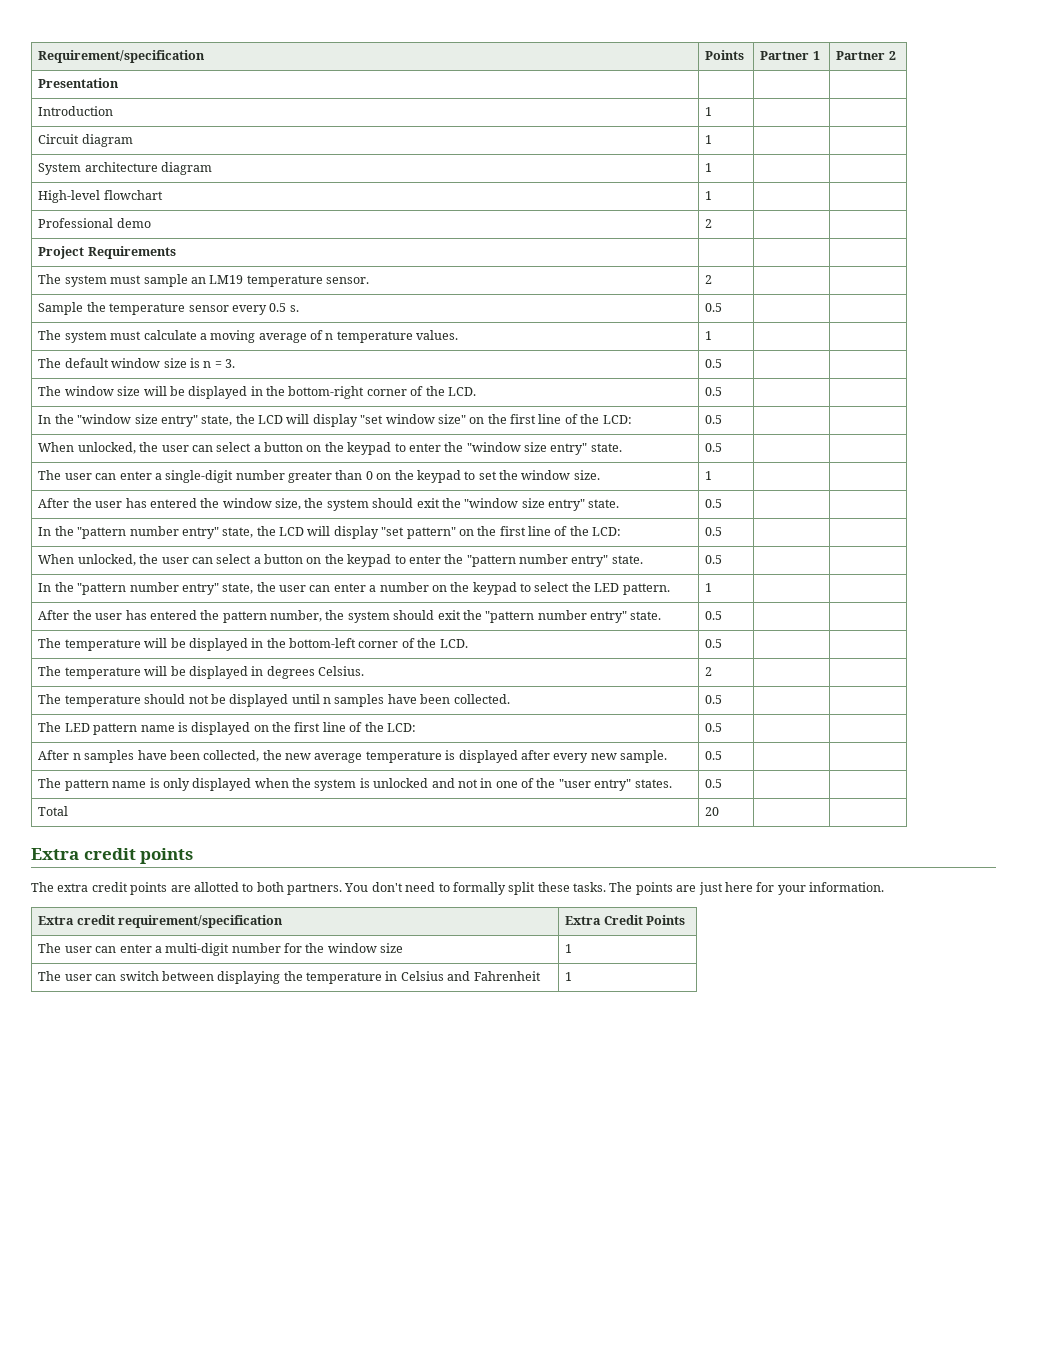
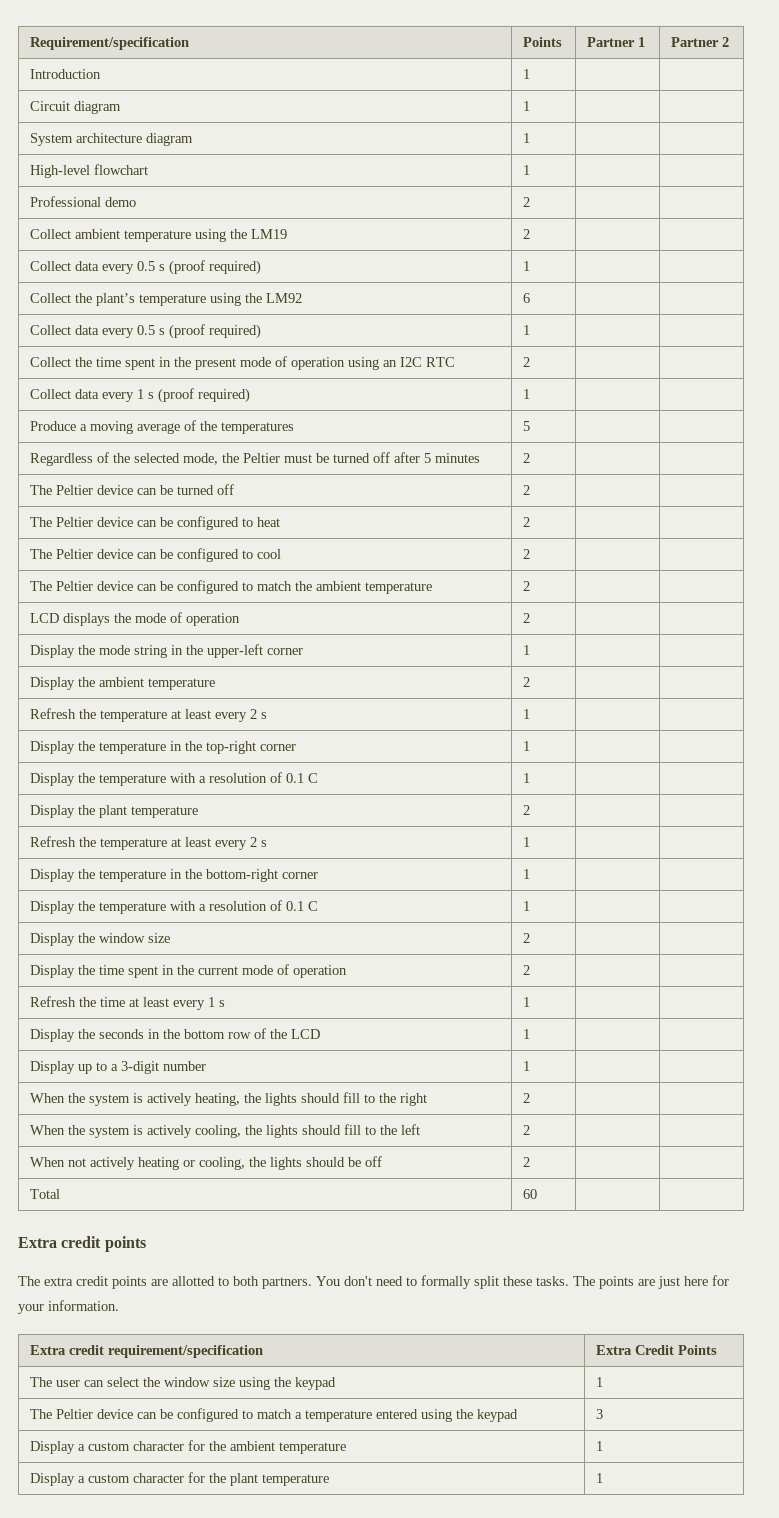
- Presentation | | |
- Project Requirements | | |
- The system must sample an LM19 temperature sensor. | 2 | |
- Sample the temperature sensor every 0.5 s. | 0.5 | |
- The system must calculate a moving average of n temperature values. | 1 | |
- The default window size is n = 3. | 0.5 | |
- The window size will be displayed in the bottom-right corner of the LCD. | 0.5 | |
- In the "window size entry" state, the LCD will display "set window size" on the first line of the LCD: | 0.5 | |
- When unlocked, the user can select a button on the keypad to enter the "window size entry" state. | 0.5 | |
- The user can enter a single-digit number greater than 0 on the keypad to set the window size. | 1 | |
- After the user has entered the window size, the system should exit the "window size entry" state. | 0.5 | |
- In the "pattern number entry" state, the LCD will display "set pattern" on the first line of the LCD: | 0.5 | |
- When unlocked, the user can select a button on the keypad to enter the "pattern number entry" state. | 0.5 | |
- In the "pattern number entry" state, the user can enter a number on the keypad to select the LED pattern. | 1 | |
- After the user has entered the pattern number, the system should exit the "pattern number entry" state. | 0.5 | |
- The temperature will be displayed in the bottom-left corner of the LCD. | 0.5 | |
- The temperature will be displayed in degrees Celsius. | 2 | |
- The temperature should not be displayed until n samples have been collected. | 0.5 | |
- The LED pattern name is displayed on the first line of the LCD: | 0.5 | |
- After n samples have been collected, the new average temperature is displayed after every new sample. | 0.5 | |
- The pattern name is only displayed when the system is unlocked and not in one of the "user entry" states. | 0.5 | |
+ Collect ambient temperature using the LM19 | 2 | |
+ Collect data every 0.5 s (proof required) | 1 | |
+ Collect the plant’s temperature using the LM92 | 6 | |
+ Collect data every 0.5 s (proof required) | 1 | |
+ Collect the time spent in the present mode of operation using an I2C RTC | 2 | |
+ Collect data every 1 s (proof required) | 1 | |
+ Produce a moving average of the temperatures | 5 | |
+ Regardless of the selected mode, the Peltier must be turned off after 5 minutes | 2 | |
+ The Peltier device can be turned off | 2 | |
+ The Peltier device can be configured to heat | 2 | |
+ The Peltier device can be configured to cool | 2 | |
+ The Peltier device can be configured to match the ambient temperature | 2 | |
+ LCD displays the mode of operation | 2 | |
+ Display the mode string in the upper-left corner | 1 | |
+ Display the ambient temperature | 2 | |
+ Refresh the temperature at least every 2 s | 1 | |
+ Display the temperature in the top-right corner | 1 | |
+ Display the temperature with a resolution of 0.1 C | 1 | |
+ Display the plant temperature | 2 | |
+ Refresh the temperature at least every 2 s | 1 | |
+ Display the temperature in the bottom-right corner | 1 | |
+ Display the temperature with a resolution of 0.1 C | 1 | |
+ Display the window size | 2 | |
+ Display the time spent in the current mode of operation | 2 | |
+ Refresh the time at least every 1 s | 1 | |
+ Display the seconds in the bottom row of the LCD | 1 | |
+ Display up to a 3-digit number | 1 | |
+ When the system is actively heating, the lights should fill to the right | 2 | |
+ When the system is actively cooling, the lights should fill to the left | 2 | |
+ When not actively heating or cooling, the lights should be off | 2 | |
- Total | 20 | |
+ Total | 60 | |
- The user can enter a multi-digit number for the window size | 1
- The user can switch between displaying the temperature in Celsius and Fahrenheit | 1
+ The user can select the window size using the keypad | 1
+ The Peltier device can be configured to match a temperature entered using the keypad | 3
+ Display a custom character for the ambient temperature | 1
+ Display a custom character for the plant temperature | 1

